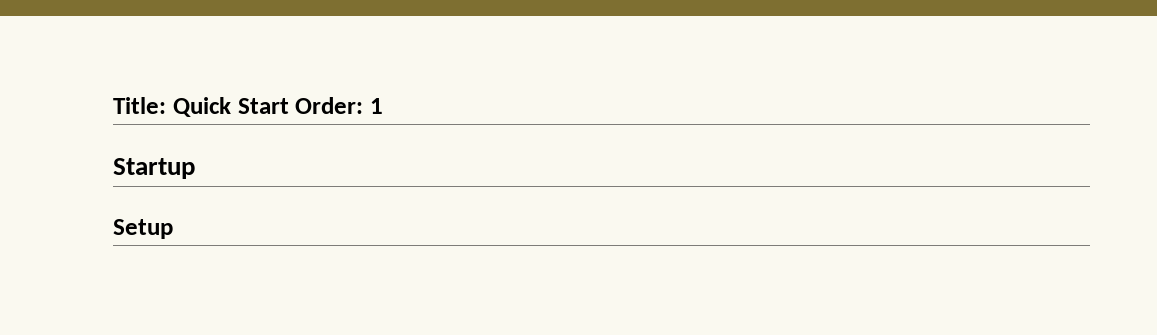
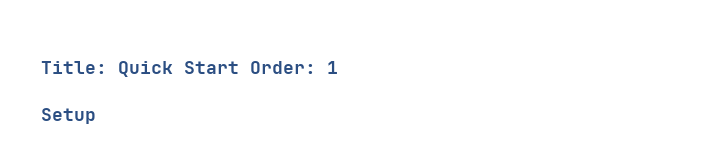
- Startup

